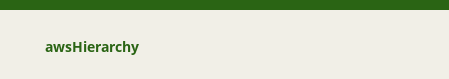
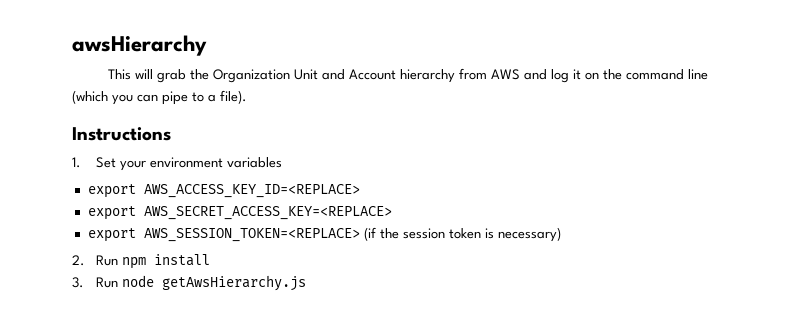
+ This will grab the Organization Unit and Account hierarchy from AWS and log it on the command line (which you can pipe to a file).
+ Instructions
+ 1. Set your environment variables
+ export AWS_ACCESS_KEY_ID=<REPLACE>
+ export AWS_SECRET_ACCESS_KEY=<REPLACE>
+ export AWS_SESSION_TOKEN=<REPLACE> (if the session token is necessary)
+ 2. Run npm install
+ 3. Run node getAwsHierarchy.js

